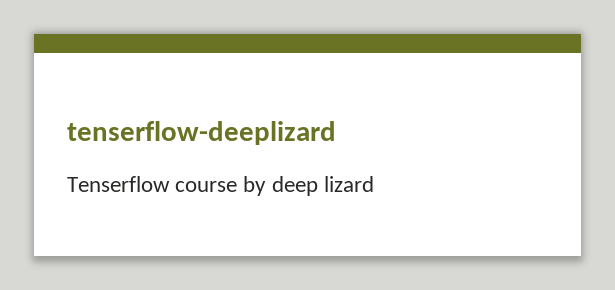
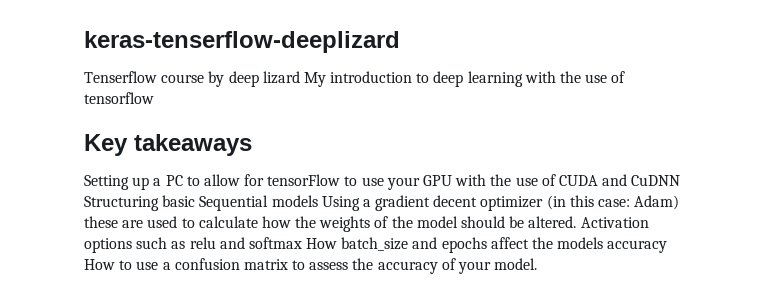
- tenserflow-deeplizard
+ keras-tenserflow-deeplizard
- Tenserflow course by deep lizard
+ Tenserflow course by deep lizard My introduction to deep learning with the use of tensorflow
+ Key takeaways
+ Setting up a PC to allow for tensorFlow to use your GPU with the use of CUDA and CuDNN Structuring basic Sequential models Using a gradient decent optimizer (in this case: Adam) these are used to calculate how the weights of the model should be altered. Activation options such as relu and softmax How batch_size and epochs affect the models accuracy How to use a confusion matrix to assess the accuracy of your model.

